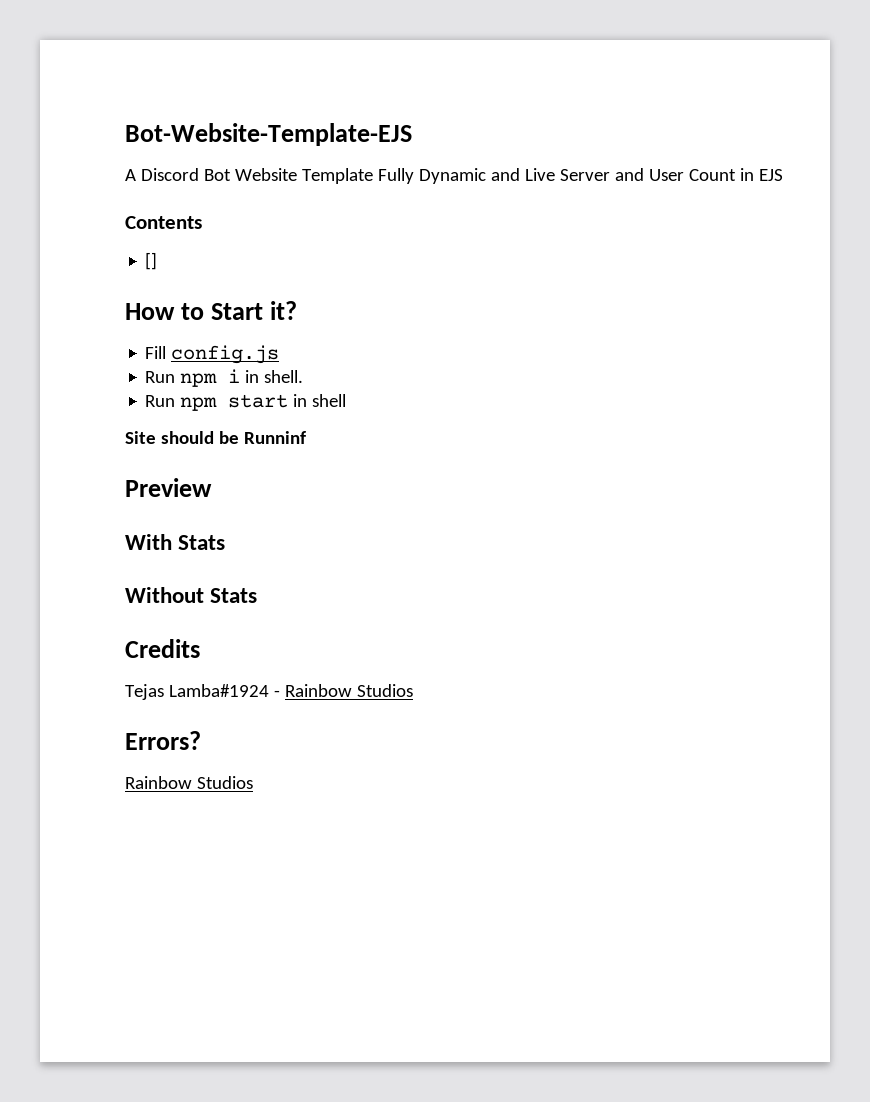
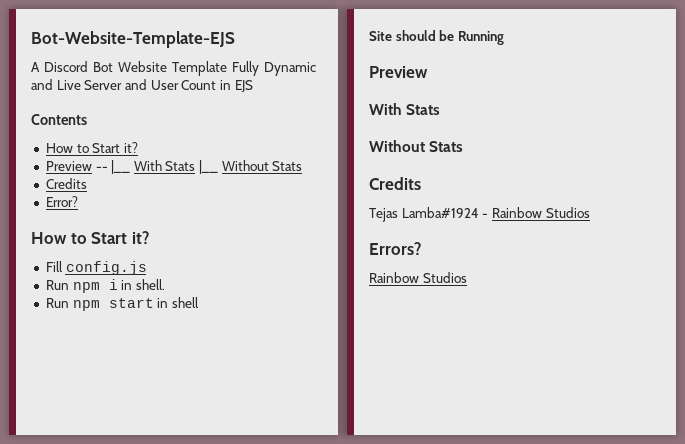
  Contents
- []
+ How to Start it?
+ Preview -- |__ With Stats |__ Without Stats
+ Credits
+ Error?
- Site should be Runninf
+ Site should be Running

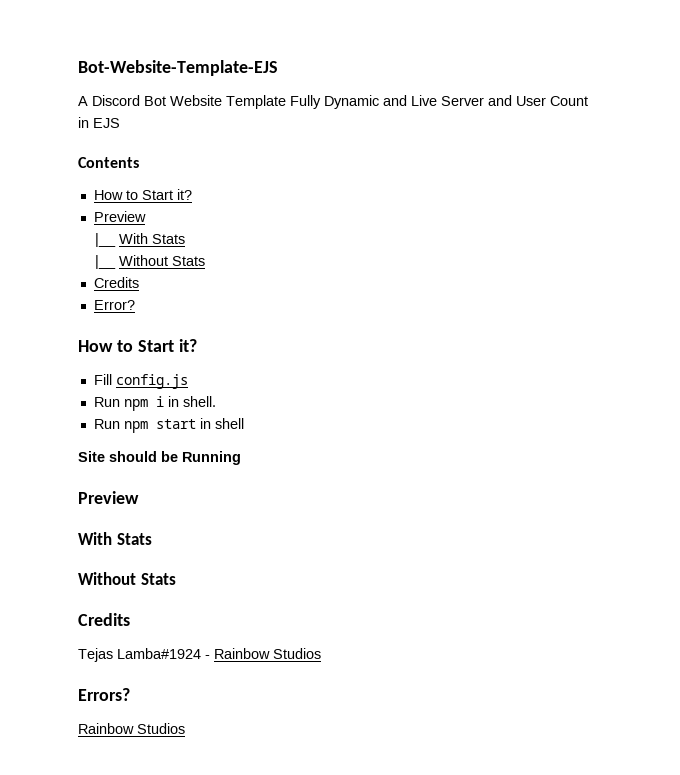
  Contents
  How to Start it?
- Preview -- |__ With Stats |__ Without Stats
+ Preview
+ |__ With Stats
+ |__ Without Stats

